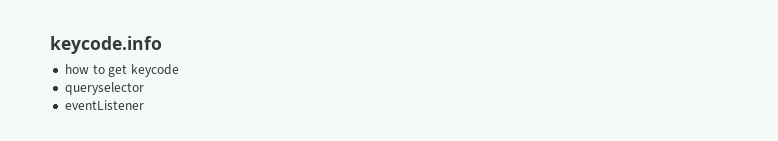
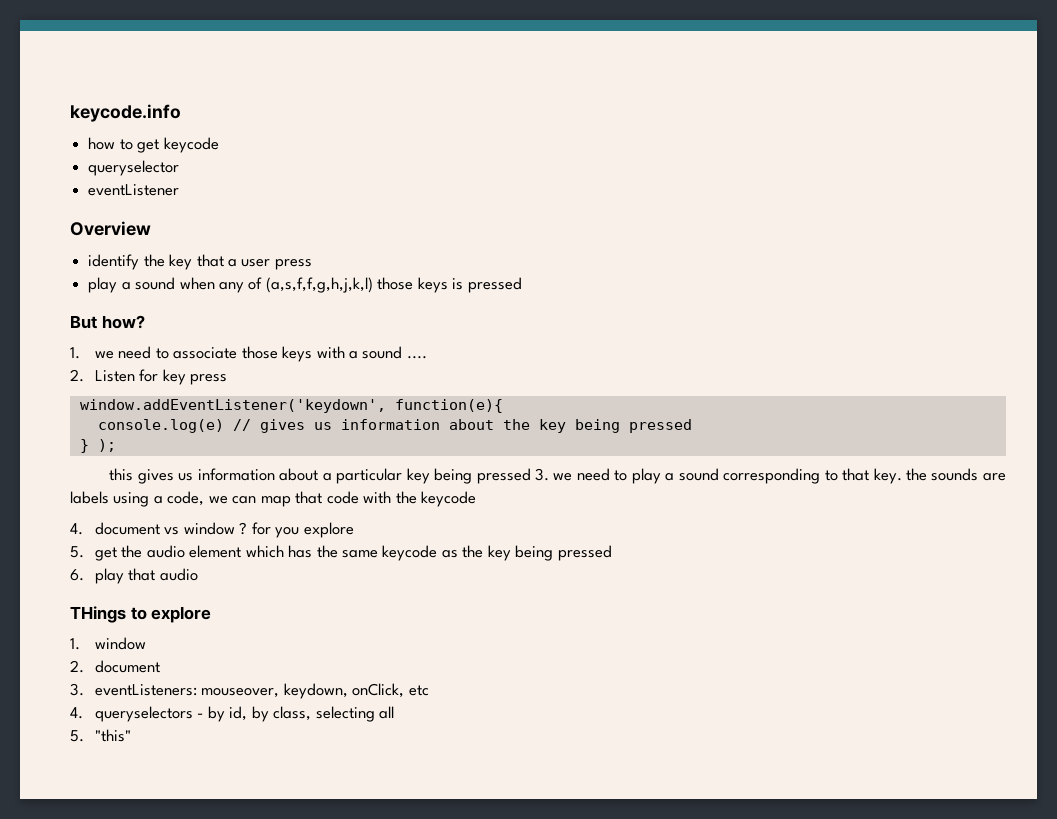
+ Overview
+ identify the key that a user press
+ play a sound when any of (a,s,f,f,g,h,j,k,l) those keys is pressed
+ But how?
+ 1. we need to associate those keys with a sound ....
+ 2. Listen for key press
+ window.addEventListener('keydown', function(e){
+ console.log(e) // gives us information about the key being pressed
+ } );
+ this gives us information about a particular key being pressed 3. we need to play a sound corresponding to that key. the sounds are labels using a code, we can map that code with the keycode
+ 4. document vs window ? for you explore
+ 5. get the audio element which has the same keycode as the key being pressed
+ 6. play that audio
+ THings to explore
+ 1. window
+ 2. document
+ 3. eventListeners: mouseover, keydown, onClick, etc
+ 4. queryselectors - by id, by class, selecting all
+ 5. "this"

